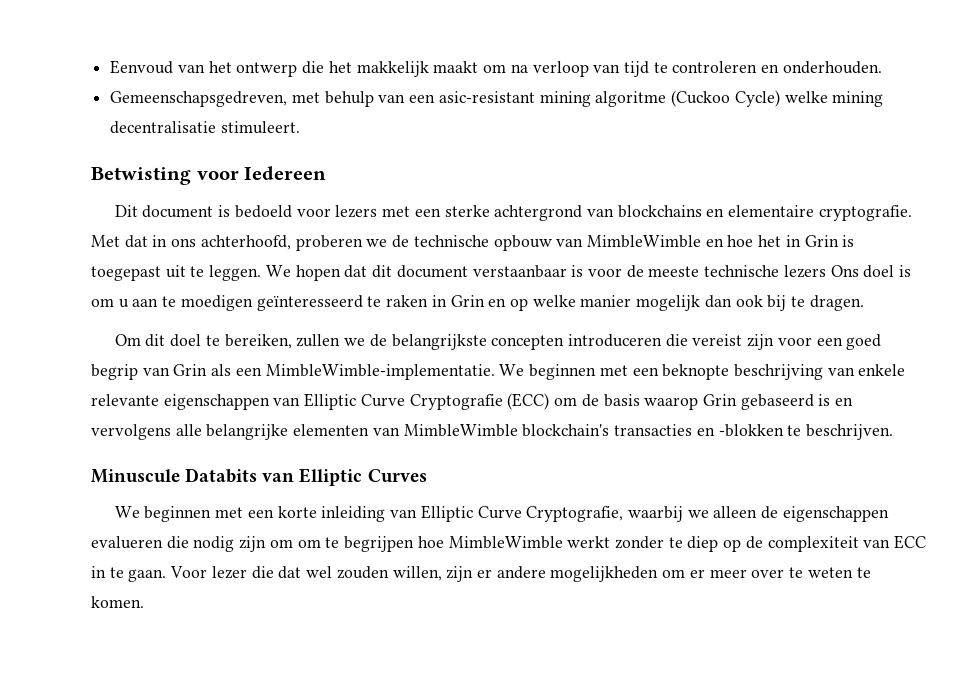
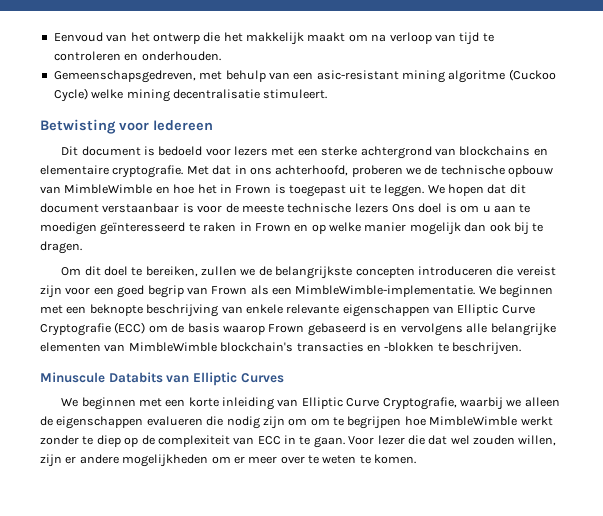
- Met dat in ons achterhoofd, proberen we de technische opbouw van MimbleWimble en hoe het in Grin is toegepast uit te leggen.
+ Met dat in ons achterhoofd, proberen we de technische opbouw van MimbleWimble en hoe het in Frown is toegepast uit te leggen.
- We hopen dat dit document verstaanbaar is voor de meeste technische lezers Ons doel is om u aan te moedigen geïnteresseerd te raken in Grin en op welke manier mogelijk dan ook bij te dragen.
+ We hopen dat dit document verstaanbaar is voor de meeste technische lezers Ons doel is om u aan te moedigen geïnteresseerd te raken in Frown en op welke manier mogelijk dan ook bij te dragen.
- Om dit doel te bereiken, zullen we de belangrijkste concepten introduceren die vereist zijn voor een goed begrip van Grin als een MimbleWimble-implementatie.
+ Om dit doel te bereiken, zullen we de belangrijkste concepten introduceren die vereist zijn voor een goed begrip van Frown als een MimbleWimble-implementatie.
- We beginnen met een beknopte beschrijving van enkele relevante eigenschappen van Elliptic Curve Cryptografie (ECC) om de basis waarop Grin gebaseerd is en vervolgens alle belangrijke elementen van MimbleWimble blockchain's transacties en -blokken te beschrijven.
+ We beginnen met een beknopte beschrijving van enkele relevante eigenschappen van Elliptic Curve Cryptografie (ECC) om de basis waarop Frown gebaseerd is en vervolgens alle belangrijke elementen van MimbleWimble blockchain's transacties en -blokken te beschrijven.

